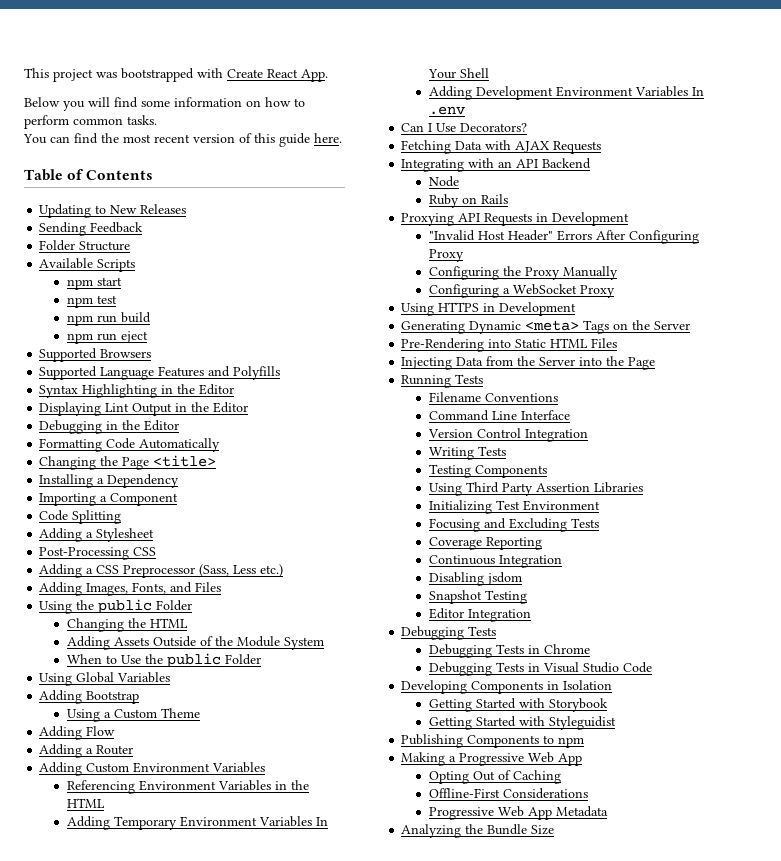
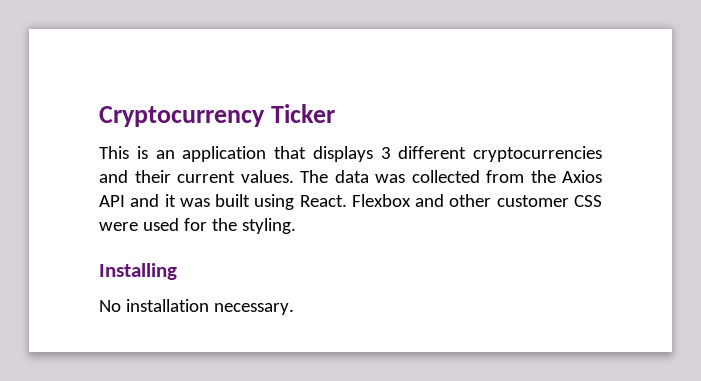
- This project was bootstrapped with Create React App.
- Below you will find some information on how to perform common tasks.
- You can find the most recent version of this guide here.
- Table of Contents
- Updating to New Releases
- Sending Feedback
- Folder Structure
- Available Scripts
- npm start
- npm test
- npm run build
- npm run eject
- Supported Browsers
- Supported Language Features and Polyfills
- Syntax Highlighting in the Editor
- Displaying Lint Output in the Editor
- Debugging in the Editor
- Formatting Code Automatically
- Changing the Page <title>
- Installing a Dependency
- Importing a Component
- Code Splitting
- Adding a Stylesheet
- Post-Processing CSS
- Adding a CSS Preprocessor (Sass, Less etc.)
- Adding Images, Fonts, and Files
- Using the public Folder
- Changing the HTML
- Adding Assets Outside of the Module System
- When to Use the public Folder
- Using Global Variables
- Adding Bootstrap
- Using a Custom Theme
- Adding Flow
- Adding a Router
- Adding Custom Environment Variables
- Referencing Environment Variables in the HTML
- Adding Temporary Environment Variables In Your Shell
- Adding Development Environment Variables In .env
- Can I Use Decorators?
- Fetching Data with AJAX Requests
- Integrating with an API Backend
- Node
- Ruby on Rails
- Proxying API Requests in Development
- "Invalid Host Header" Errors After Configuring Proxy
- Configuring the Proxy Manually
- Configuring a WebSocket Proxy
- Using HTTPS in Development
- Generating Dynamic <meta> Tags on the Server
- Pre-Rendering into Static HTML Files
- Injecting Data from the Server into the Page
- Running Tests
- Filename Conventions
- Command Line Interface
- Version Control Integration
- Writing Tests
- Testing Components
- Using Third Party Assertion Libraries
- Initializing Test Environment
- Focusing and Excluding Tests
- Coverage Reporting
- Continuous Integration
- Disabling jsdom
- Snapshot Testing
- Editor Integration
- Debugging Tests
- Debugging Tests in Chrome
- Debugging Tests in Visual Studio Code
- Developing Components in Isolation
- Getting Started with Storybook
- Getting Started with Styleguidist
- Publishing Components to npm
- Making a Progressive Web App
- Opting Out of Caching
- Offline-First Considerations
- Progressive Web App Metadata
- Analyzing the Bundle Size
+ Cryptocurrency Ticker
+ This is an application that displays 3 different cryptocurrencies and their current values. The data was collected from the Axios API and it was built using React. Flexbox and other customer CSS were used for the styling.
+ Installing
+ No installation necessary.

